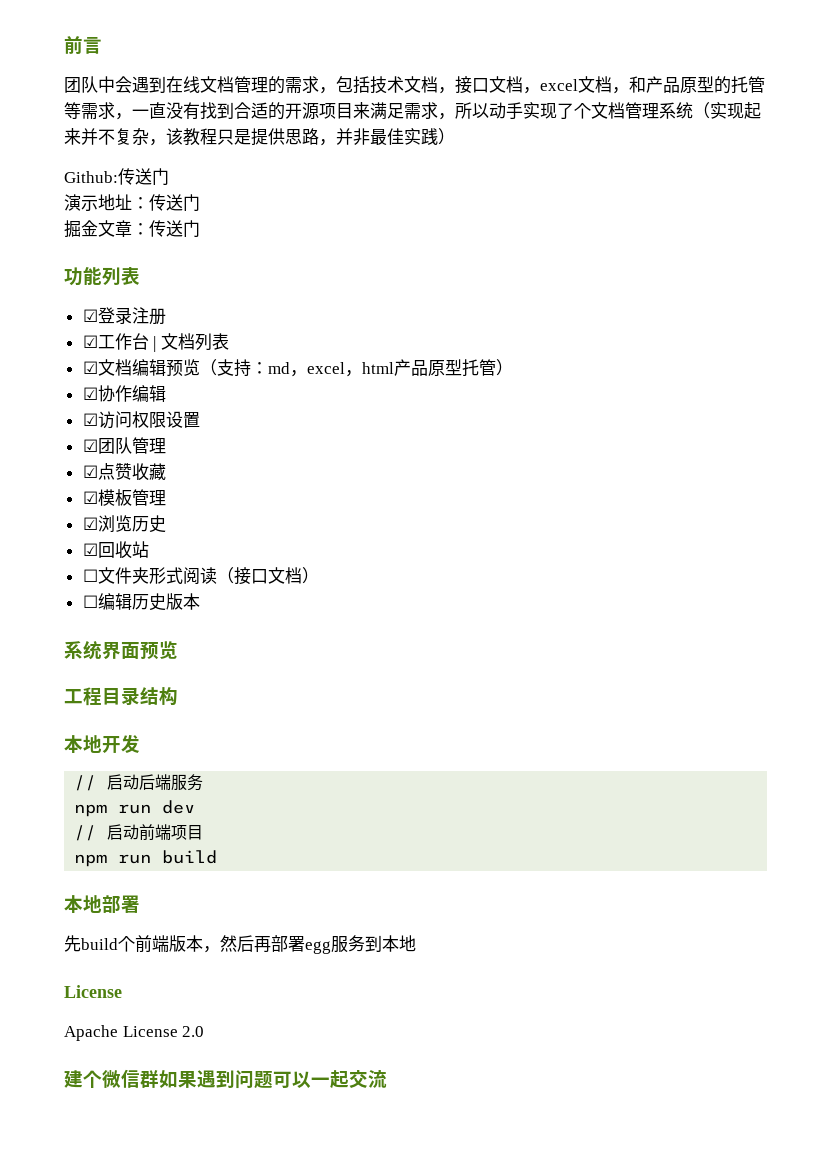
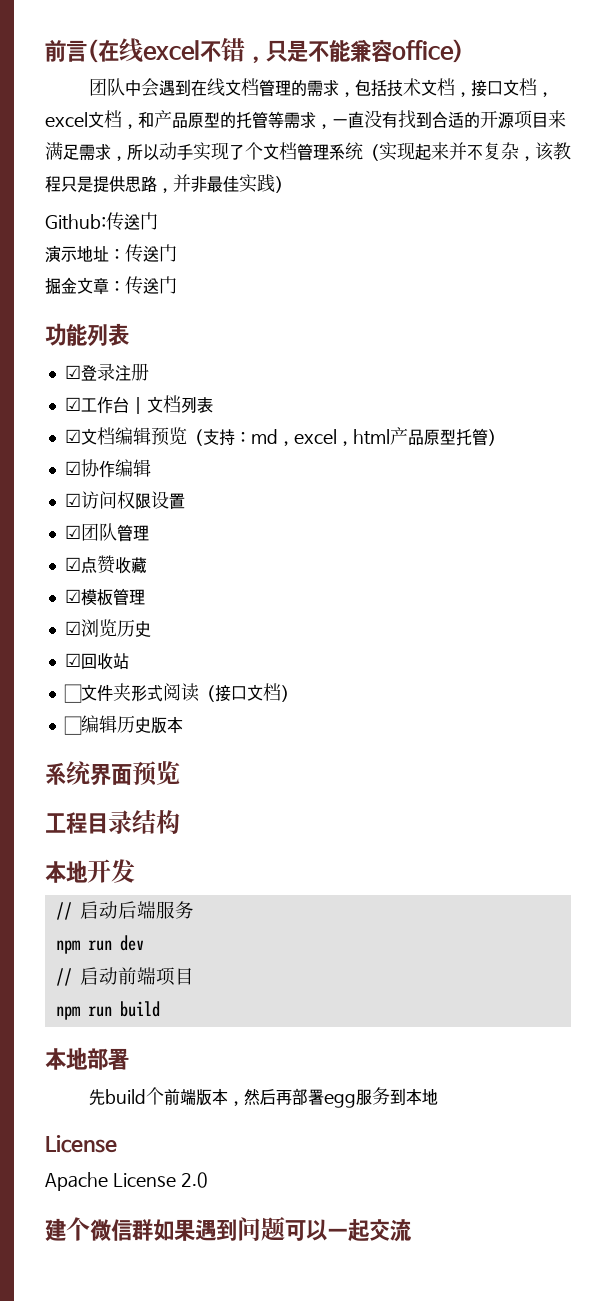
- 前言
+ 前言(在线excel不错，只是不能兼容office)

